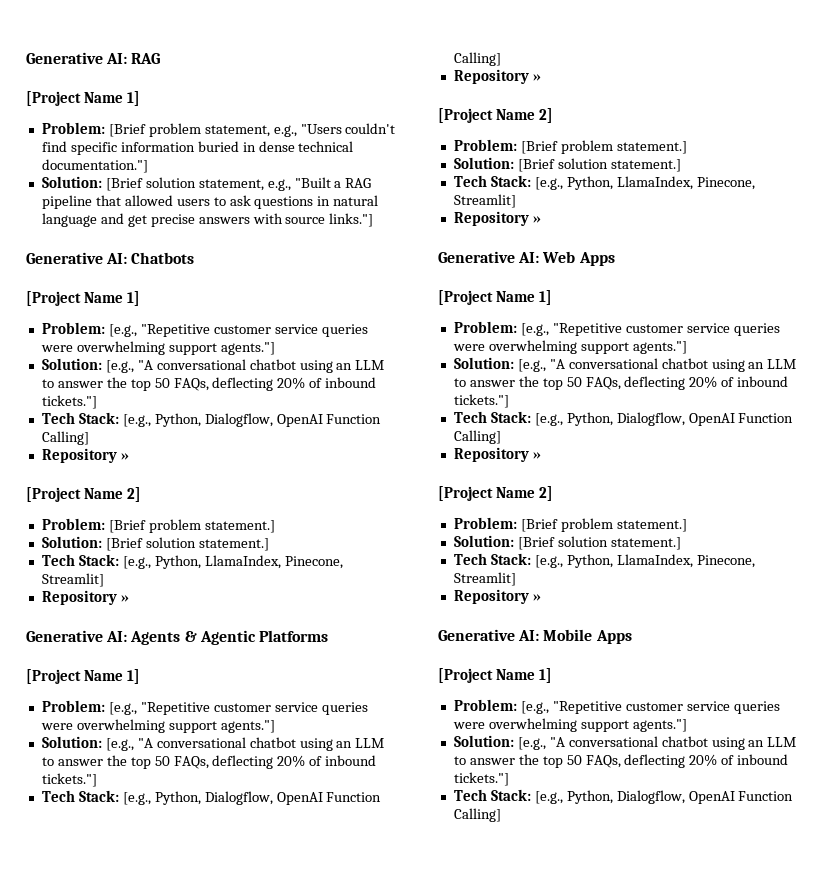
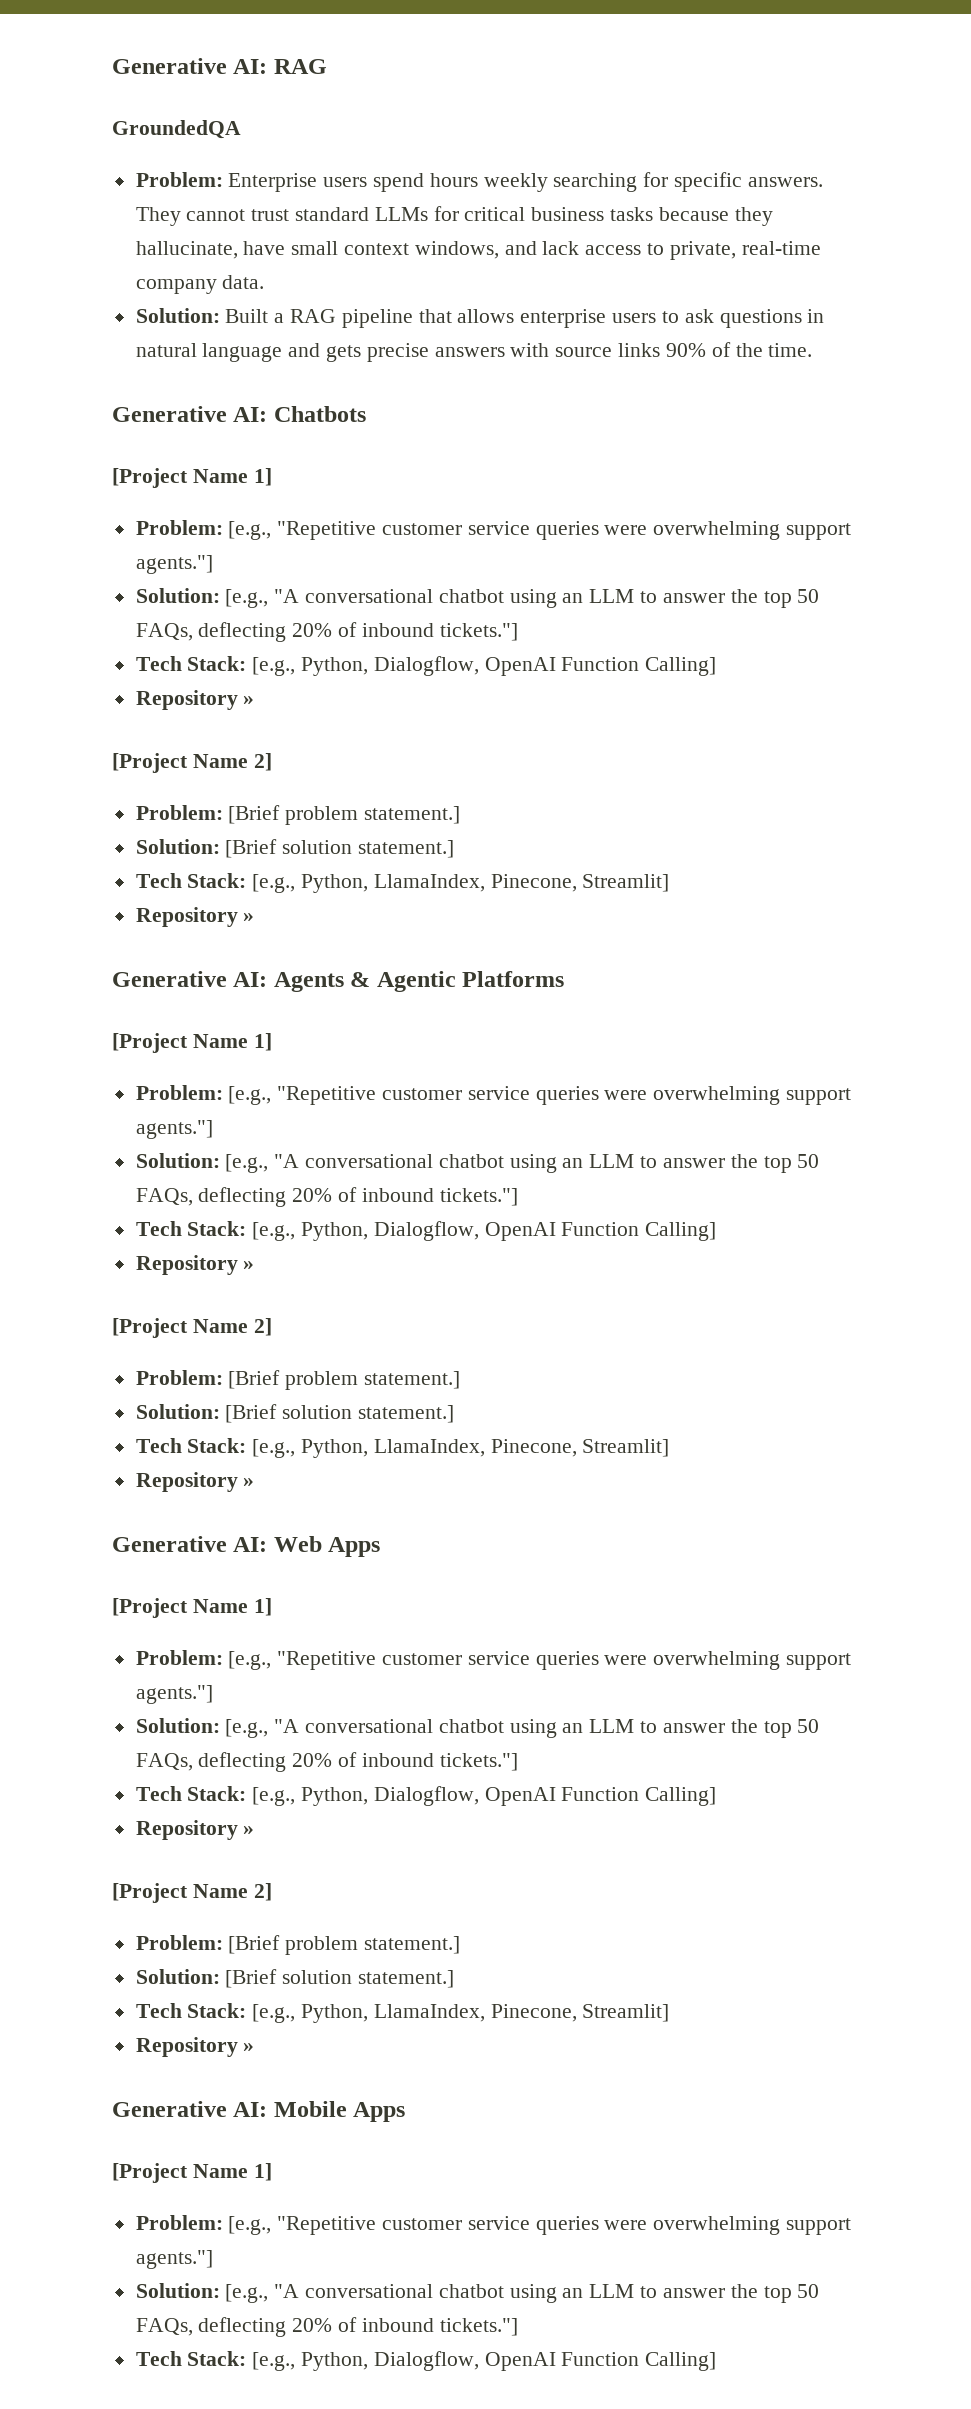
  Generative AI: RAG
- [Project Name 1]
- Problem: [Brief problem statement, e.g., "Users couldn't find specific information buried in dense technical documentation."]
- Solution: [Brief solution statement, e.g., "Built a RAG pipeline that allowed users to ask questions in natural language and get precise answers with source links."]
+ GroundedQA
+ Problem: Enterprise users spend hours weekly searching for specific answers. They cannot trust standard LLMs for critical business tasks because they hallucinate, have small context windows, and lack access to private, real-time company data.
+ Solution: Built a RAG pipeline that allows enterprise users to ask questions in natural language and gets precise answers with source links 90% of the time.

